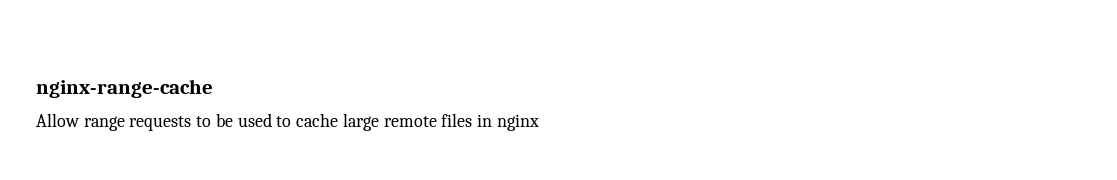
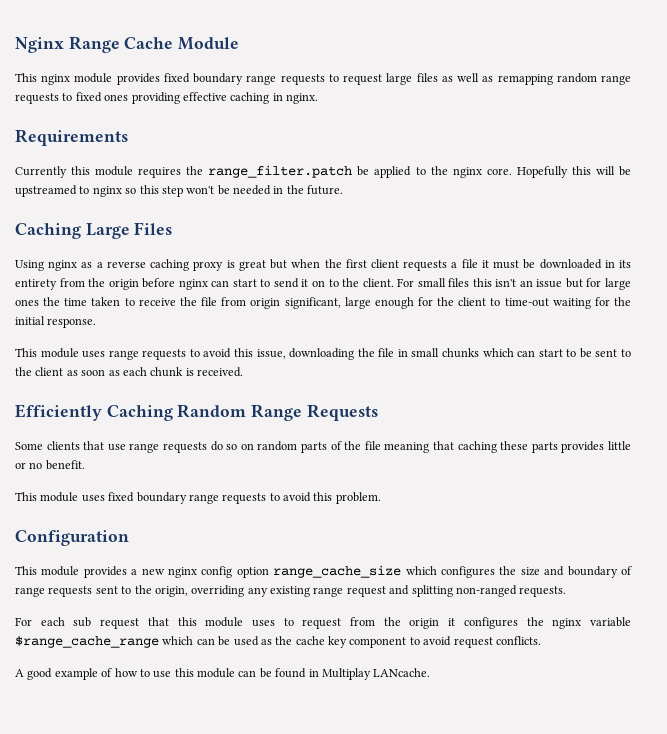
- nginx-range-cache
- Allow range requests to be used to cache large remote files in nginx
+ Nginx Range Cache Module
+ This nginx module provides fixed boundary range requests to request large files as well as remapping random range requests to fixed ones providing effective caching in nginx.
+ Requirements
+ Currently this module requires the range_filter.patch be applied to the nginx core. Hopefully this will be upstreamed to nginx so this step won't be needed in the future.
+ Caching Large Files
+ Using nginx as a reverse caching proxy is great but when the first client requests a file it must be downloaded in its entirety from the origin before nginx can start to send it on to the client. For small files this isn't an issue but for large ones the time taken to receive the file from origin significant, large enough for the client to time-out waiting for the initial response.
+ This module uses range requests to avoid this issue, downloading the file in small chunks which can start to be sent to the client as soon as each chunk is received.
+ Efficiently Caching Random Range Requests
+ Some clients that use range requests do so on random parts of the file meaning that caching these parts provides little or no benefit.
+ This module uses fixed boundary range requests to avoid this problem.
+ Configuration
+ This module provides a new nginx config option range_cache_size which configures the size and boundary of range requests sent to the origin, overriding any existing range request and splitting non-ranged requests.
+ For each sub request that this module uses to request from the origin it configures the nginx variable $range_cache_range which can be used as the cache key component to avoid request conflicts.
+ A good example of how to use this module can be found in Multiplay LANcache.

